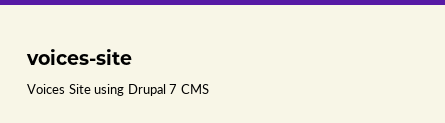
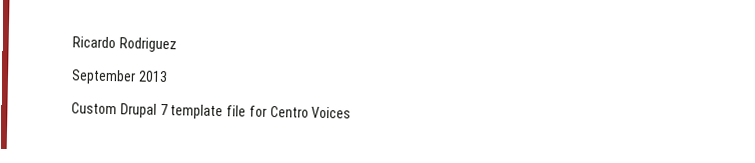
- voices-site
- Voices Site using Drupal 7 CMS
+ Ricardo Rodriguez
+ September 2013
+ Custom Drupal 7 template file for Centro Voices

